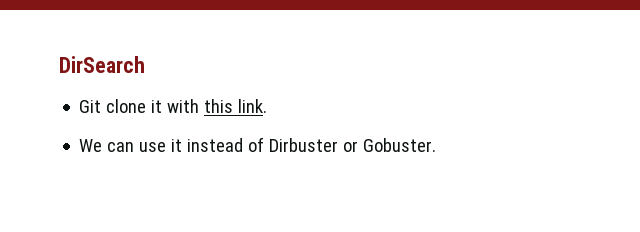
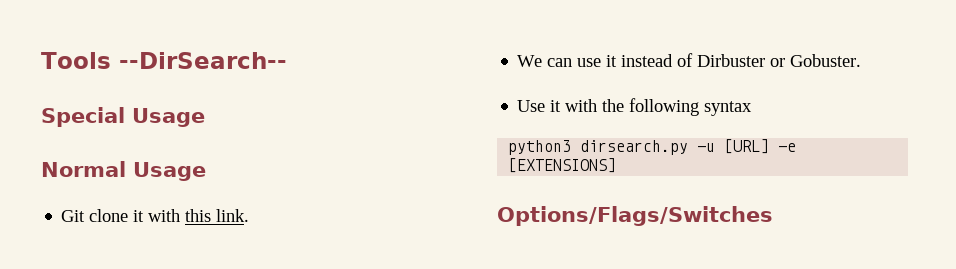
- DirSearch
+ Tools --DirSearch--
+ Special Usage
+ Normal Usage
+ Use it with the following syntax
+ python3 dirsearch.py -u [URL] -e [EXTENSIONS]
+ Options/Flags/Switches

